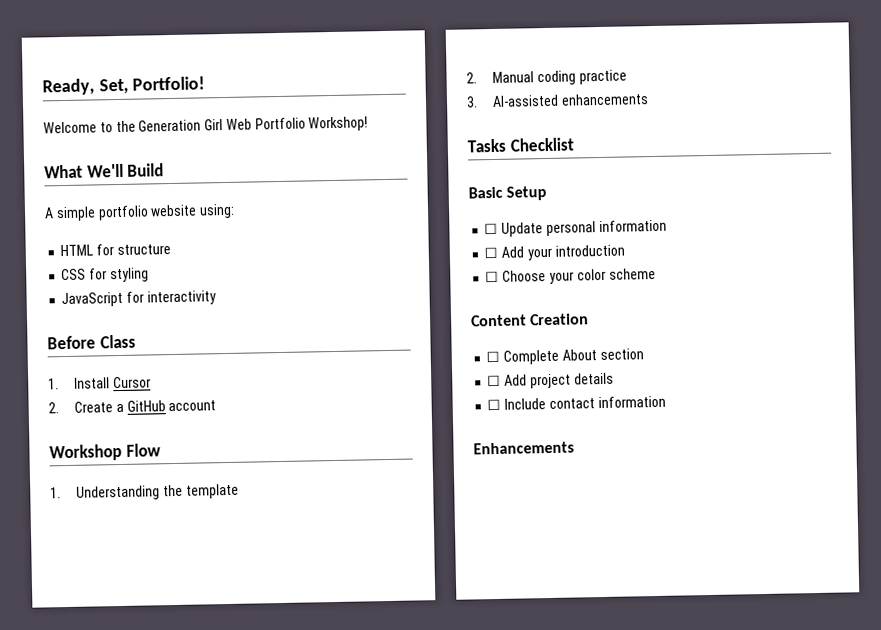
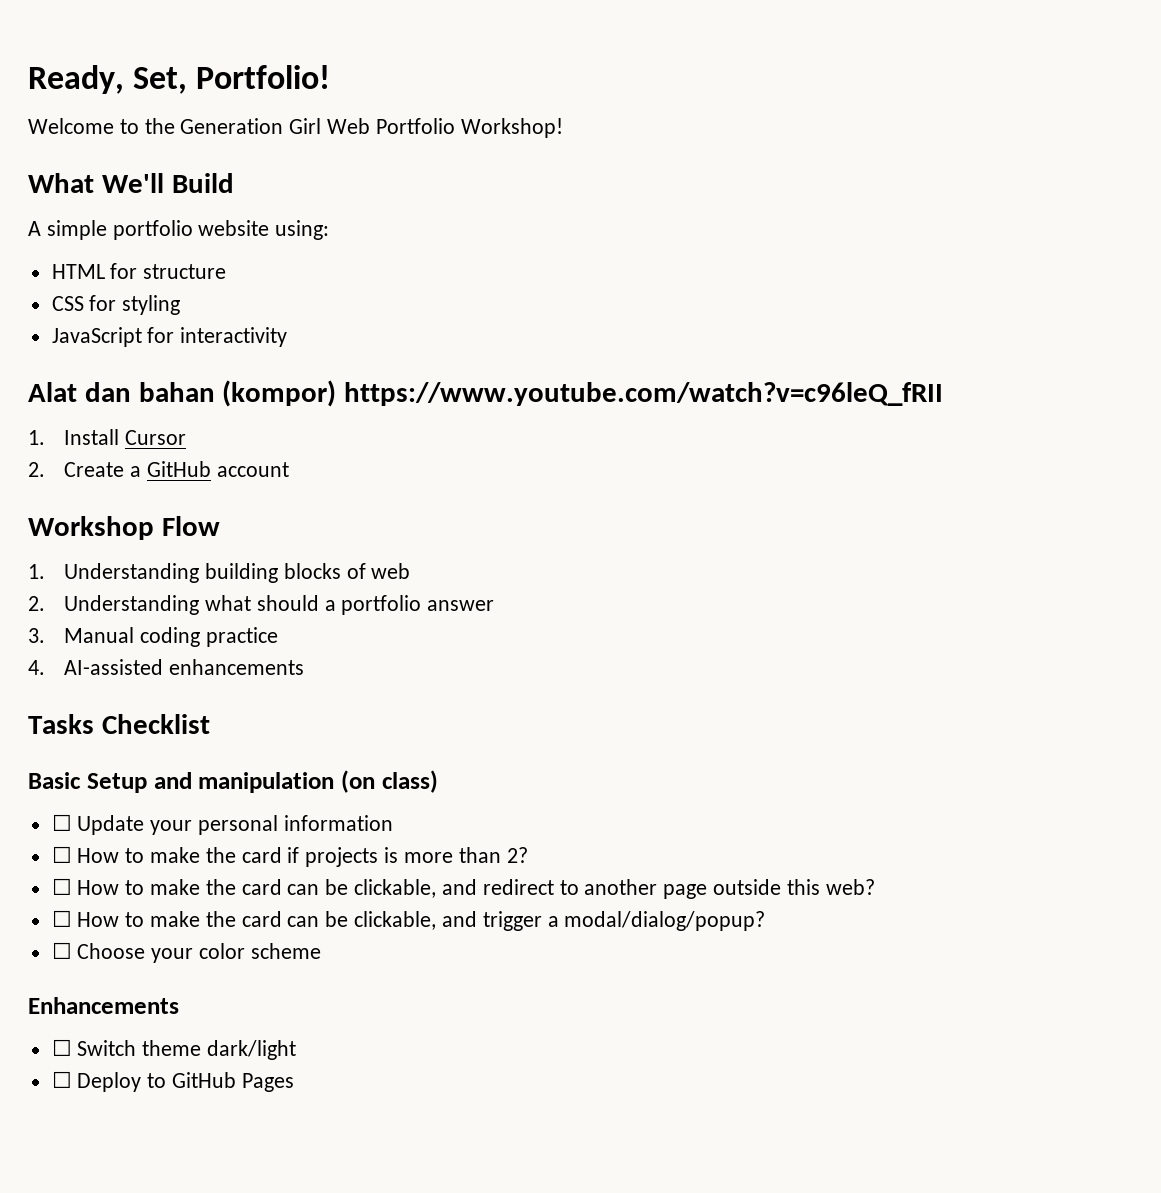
- Before Class
+ Alat dan bahan (kompor) https://www.youtube.com/watch?v=c96leQ_fRII
- 1. Understanding the template
- 2. Manual coding practice
+ 1. Understanding building blocks of web
+ 2. Understanding what should a portfolio answer
+ 3. Manual coding practice
- 3. AI-assisted enhancements
+ 4. AI-assisted enhancements
- Basic Setup
+ Basic Setup and manipulation (on class)
- ☐ Update personal information
+ ☐ Update your personal information
- ☐ Add your introduction
+ ☐ How to make the card if projects is more than 2?
+ ☐ How to make the card can be clickable, and redirect to another page outside this web?
+ ☐ How to make the card can be clickable, and trigger a modal/dialog/popup?
- Content Creation
- ☐ Complete About section
- ☐ Add project details
- ☐ Include contact information
  Enhancements
+ ☐ Switch theme dark/light
+ ☐ Deploy to GitHub Pages

